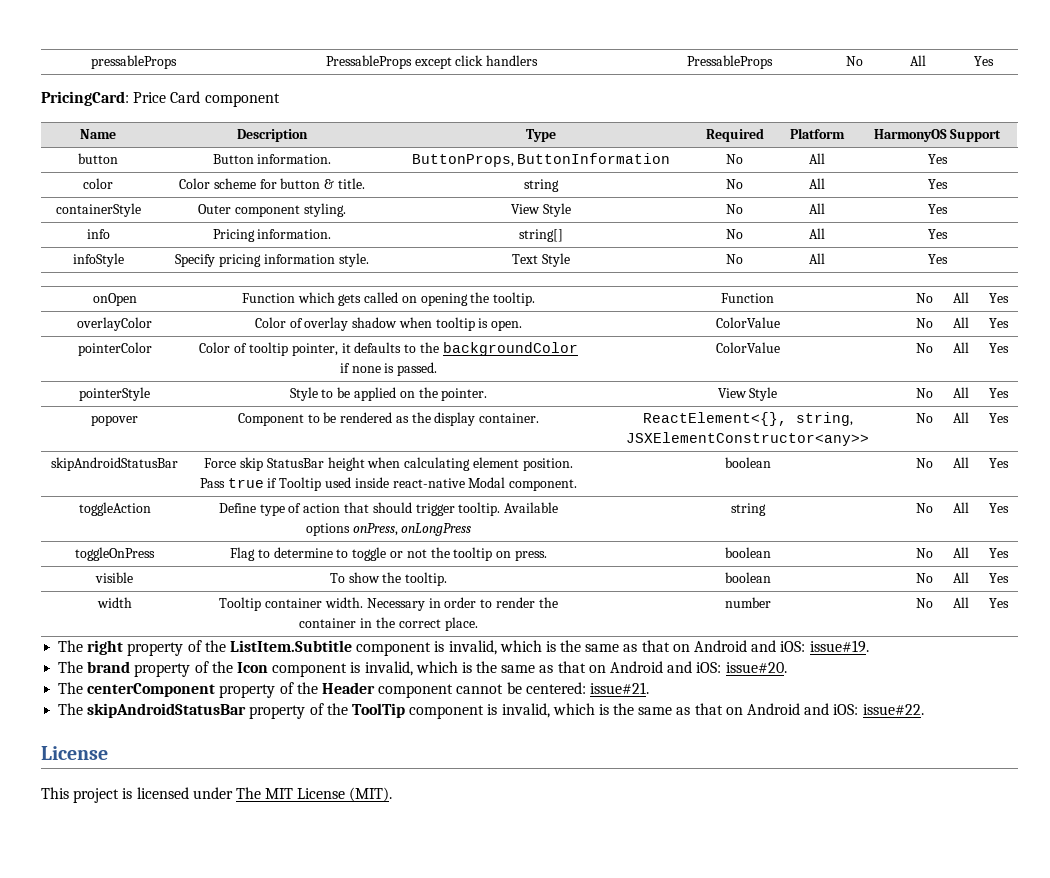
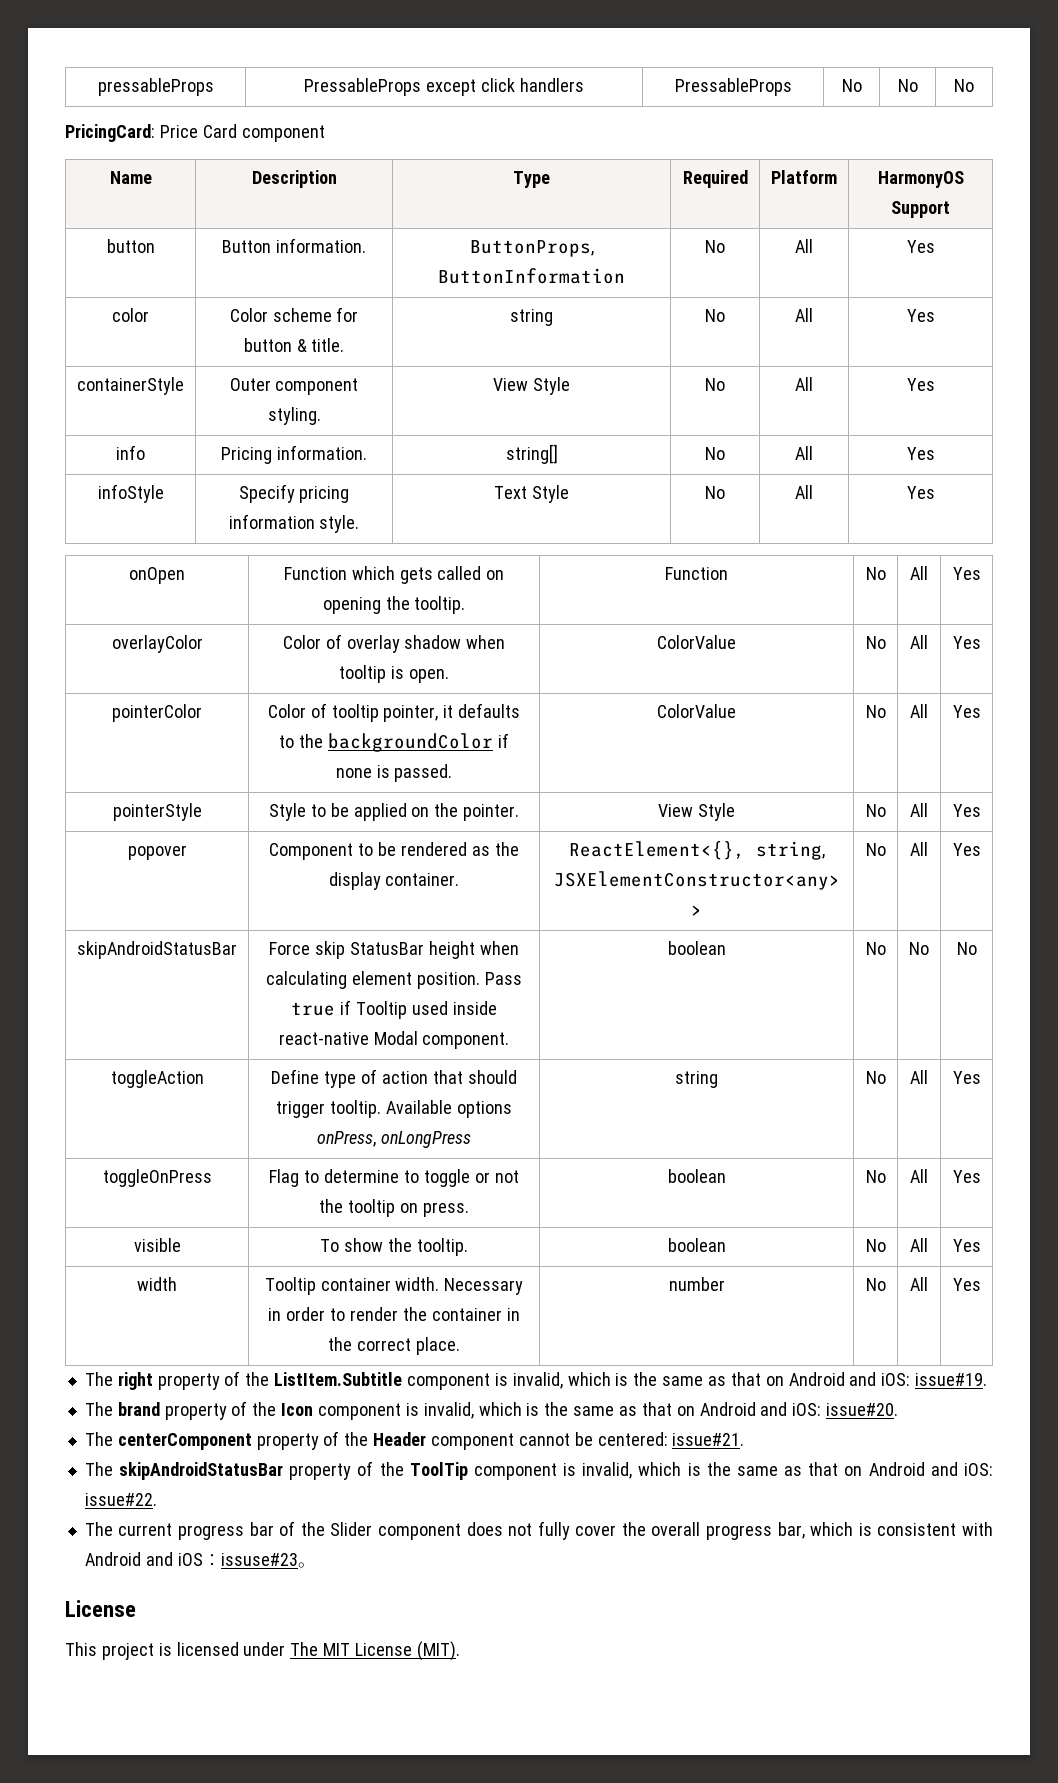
- pressableProps | PressableProps except click handlers | PressableProps | No | All | Yes
+ pressableProps | PressableProps except click handlers | PressableProps | No | No | No
- skipAndroidStatusBar | Force skip StatusBar height when calculating element position. Pass true if Tooltip used inside react-native Modal component. | boolean | No | All | Yes
+ skipAndroidStatusBar | Force skip StatusBar height when calculating element position. Pass true if Tooltip used inside react-native Modal component. | boolean | No | No | No
+ The current progress bar of the Slider component does not fully cover the overall progress bar, which is consistent with Android and iOS：issuse#23。

